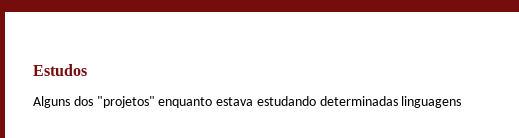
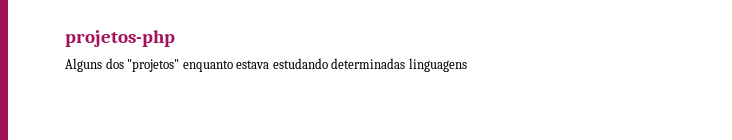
- Estudos
+ projetos-php

